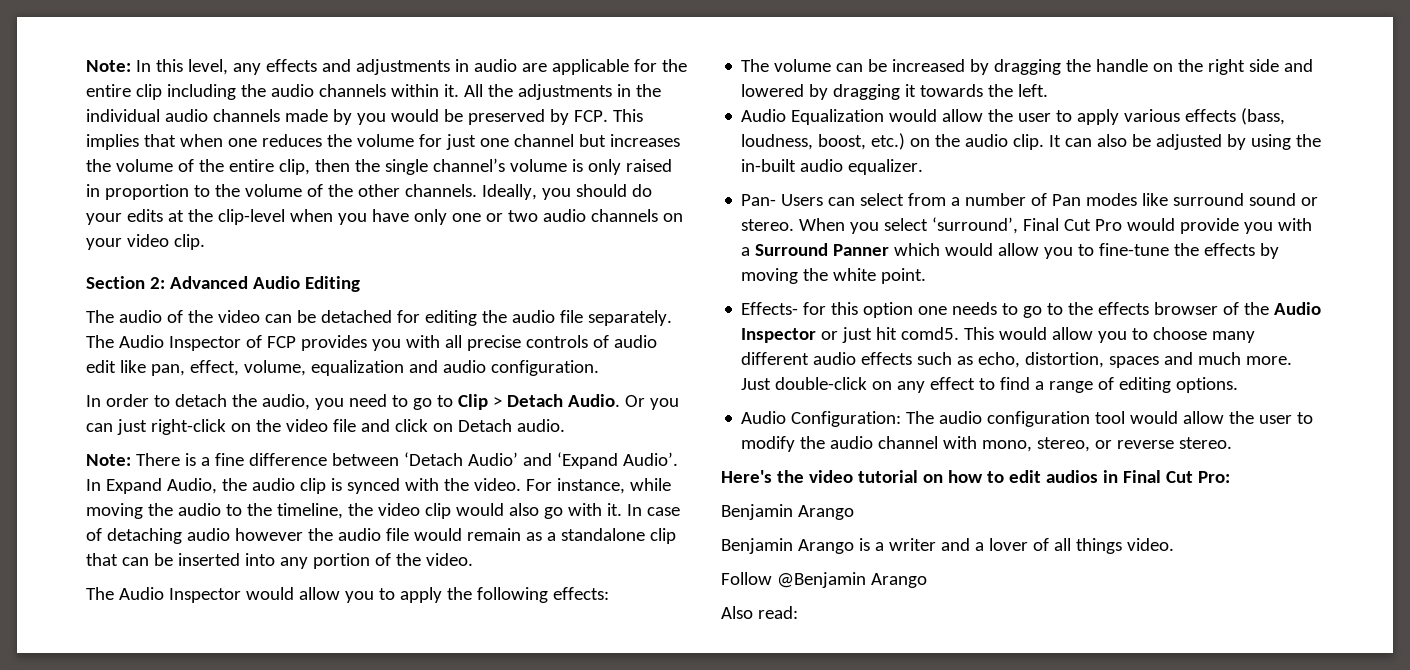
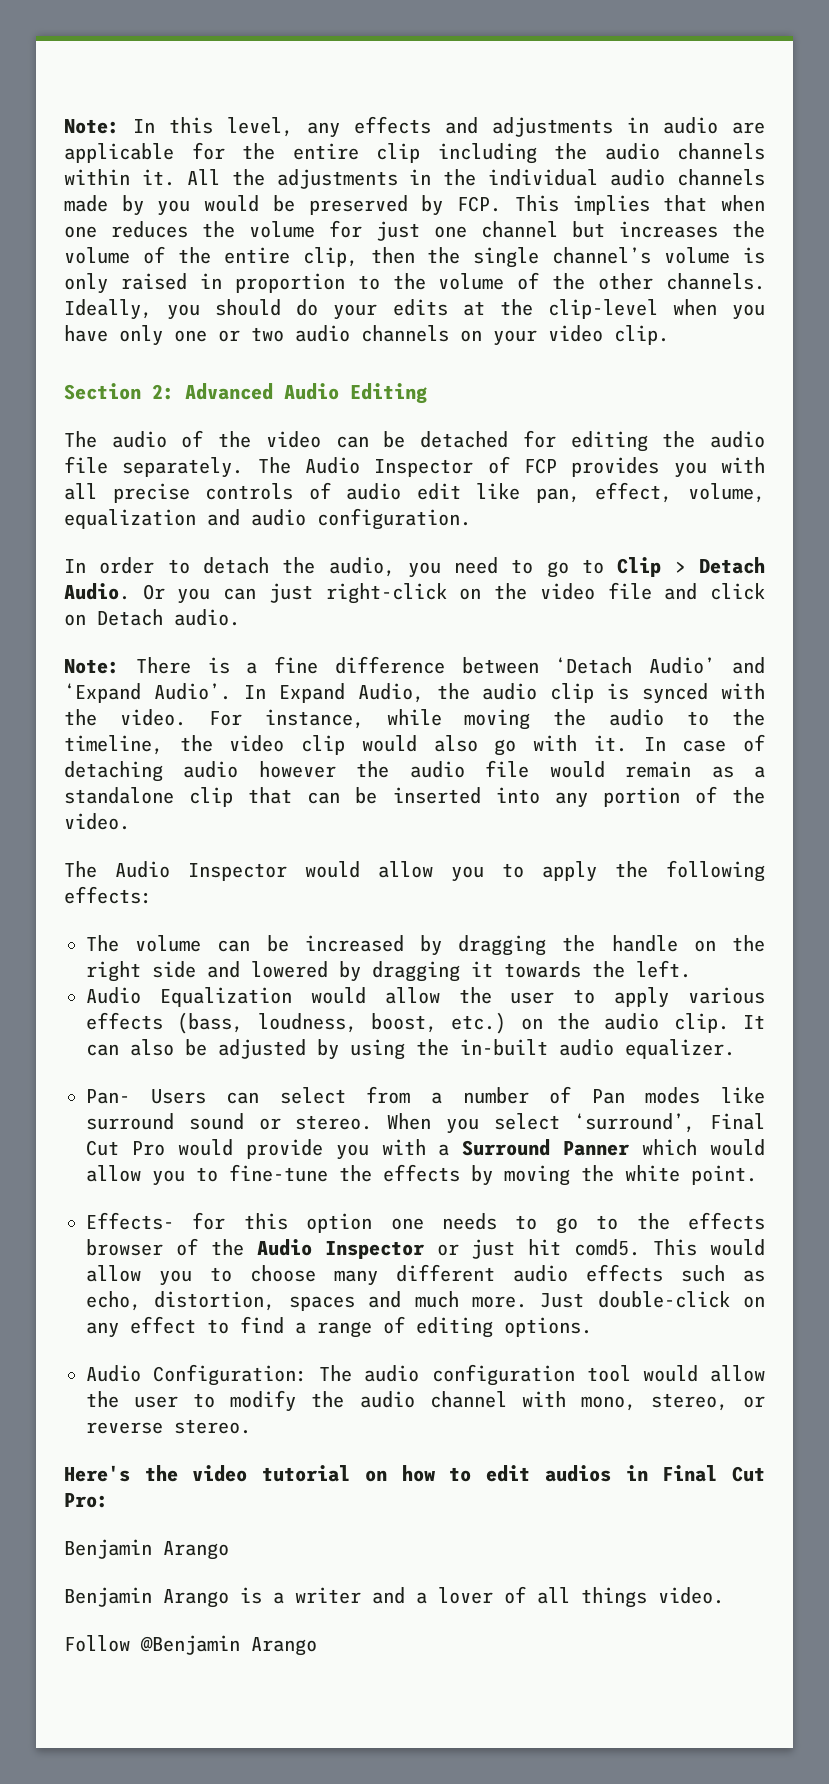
- Also read:

